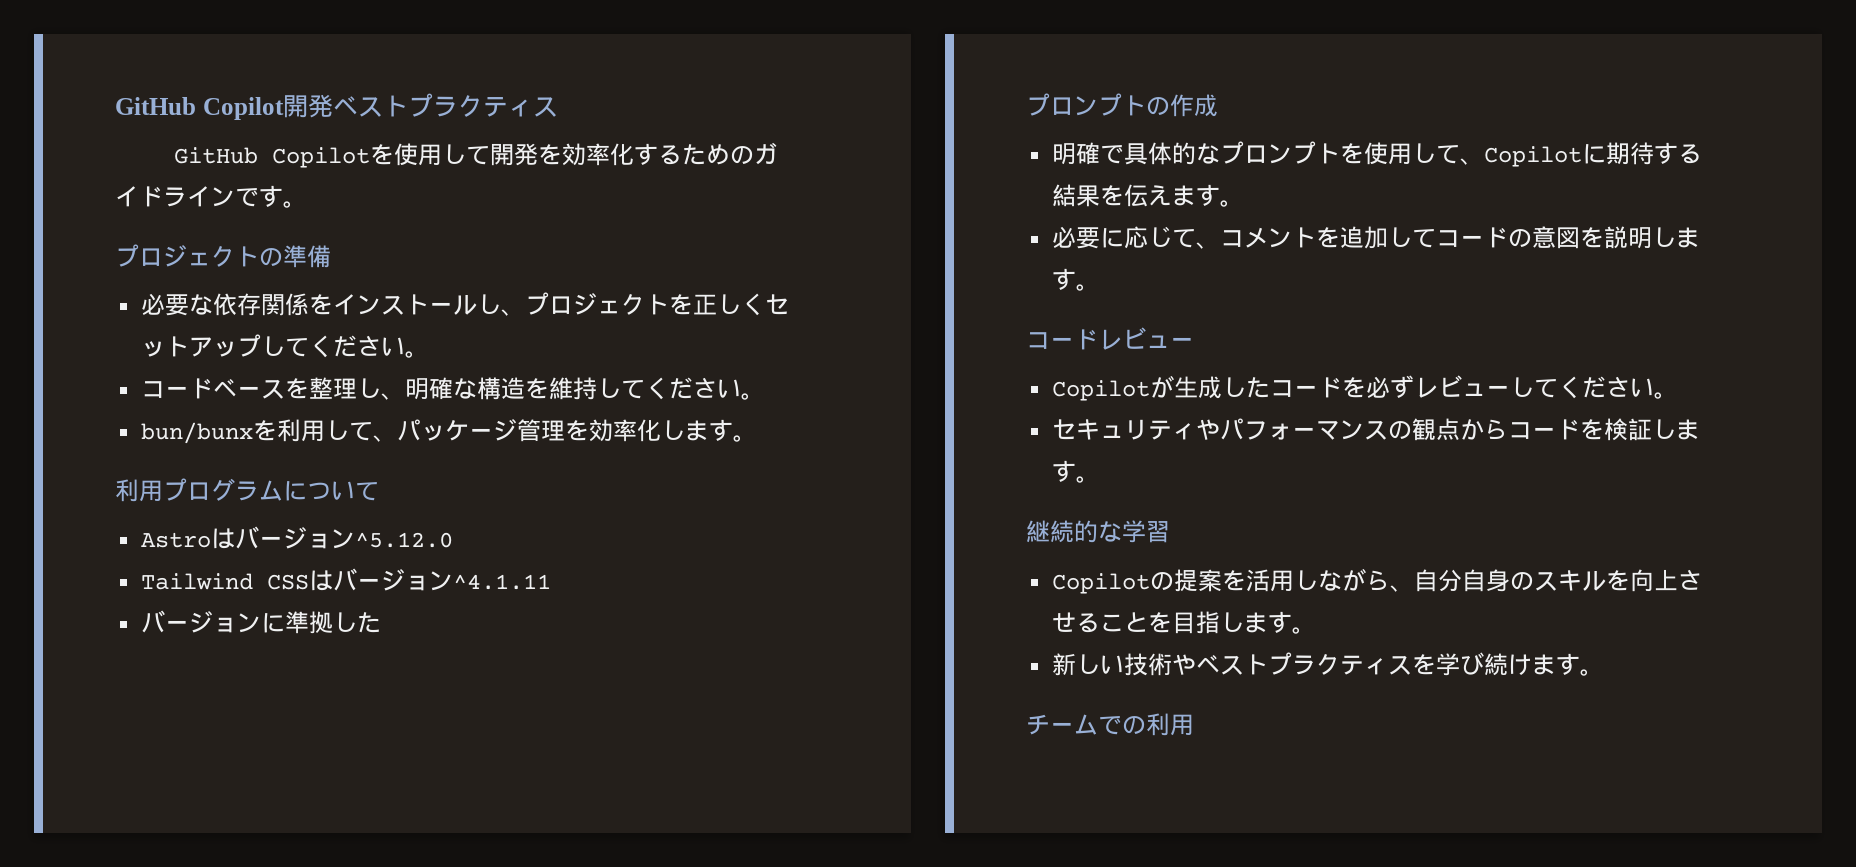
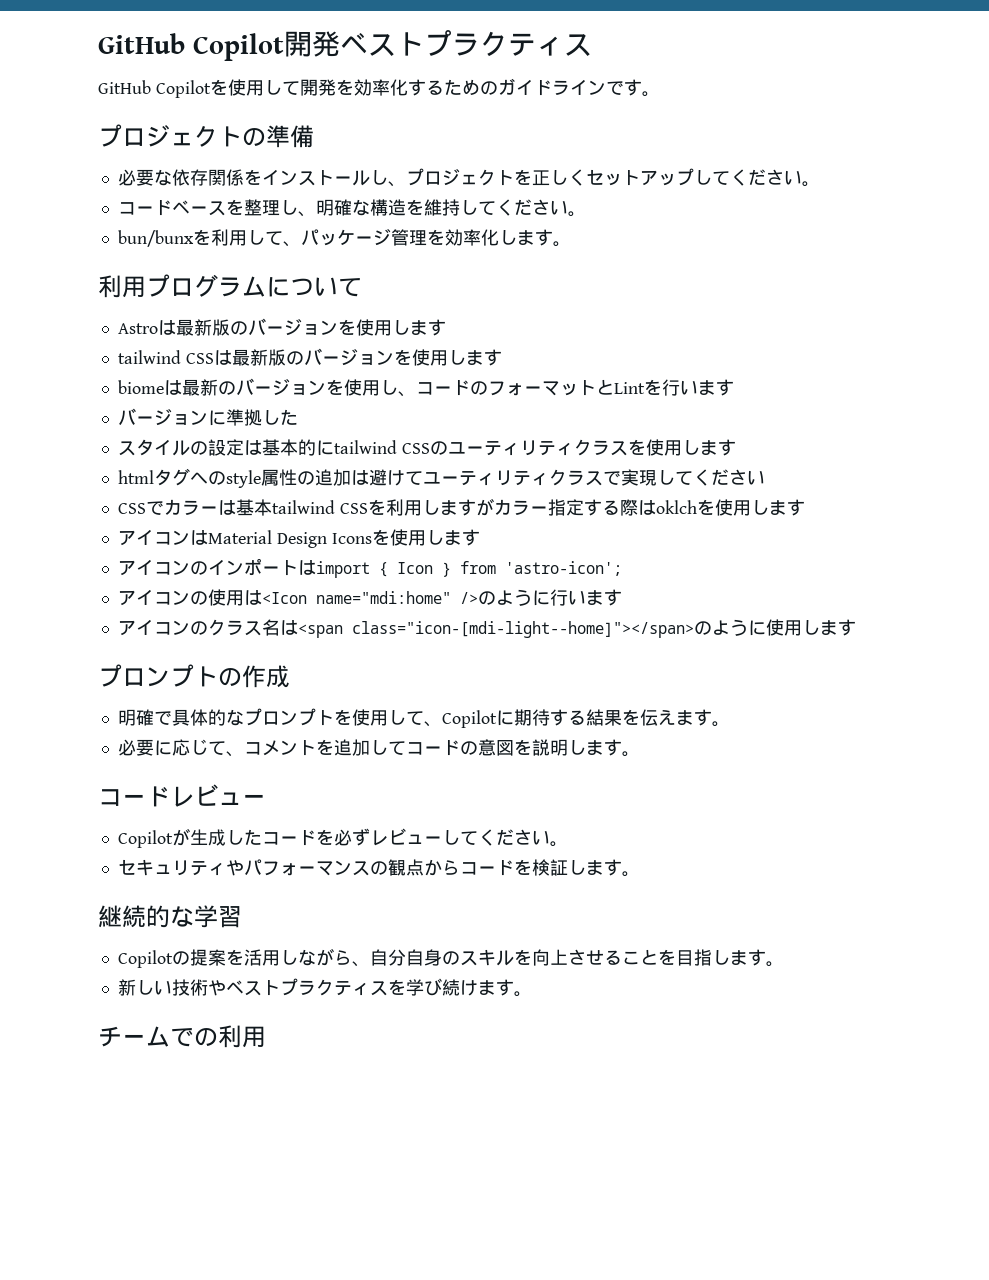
- Astroはバージョン^5.12.0
- Tailwind CSSはバージョン^4.1.11
+ Astroは最新版のバージョンを使用します
+ tailwind CSSは最新版のバージョンを使用します
+ biomeは最新のバージョンを使用し、コードのフォーマットとLintを行います
+ スタイルの設定は基本的にtailwind CSSのユーティリティクラスを使用します
+ htmlタグへのstyle属性の追加は避けてユーティリティクラスで実現してください
+ CSSでカラーは基本tailwind CSSを利用しますがカラー指定する際はoklchを使用します
+ アイコンはMaterial Design Iconsを使用します
+ アイコンのインポートはimport { Icon } from 'astro-icon';
+ アイコンの使用は<Icon name="mdi:home" />のように行います
+ アイコンのクラス名は<span class="icon-[mdi-light--home]"></span>のように使用します

